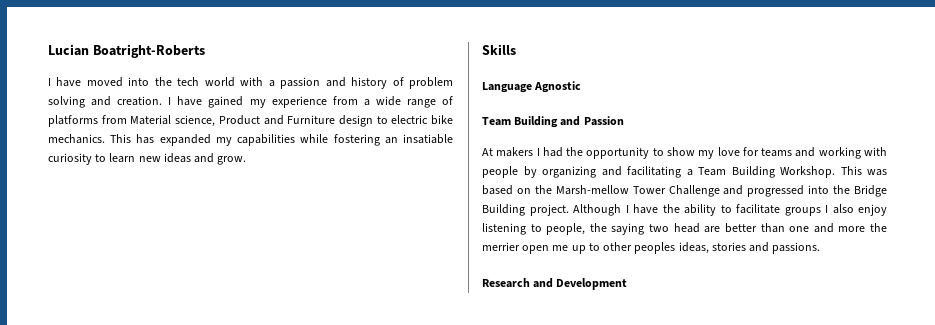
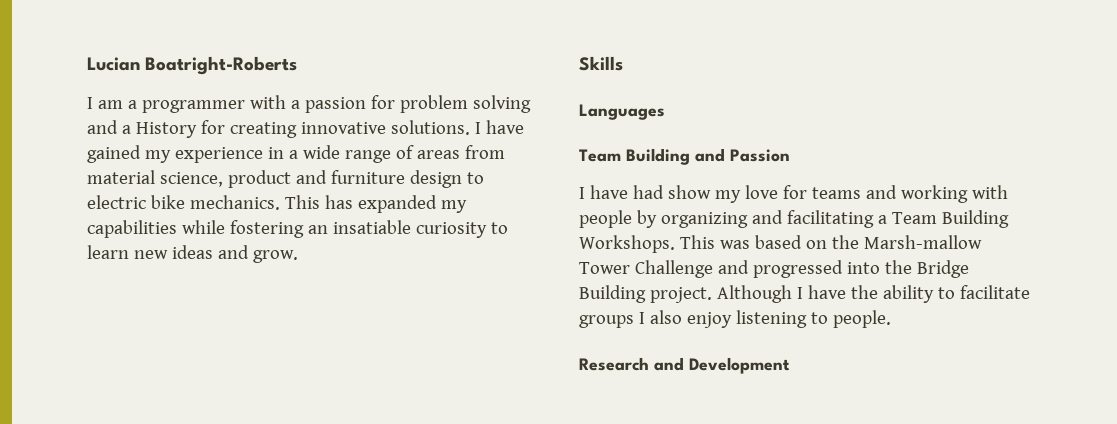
- I have moved into the tech world with a passion and history of problem solving and creation.
+ I am a programmer with a passion for problem solving and a History for creating innovative solutions.
- I have gained my experience from a wide range of platforms from Material science, Product and Furniture design to electric bike mechanics.
+ I have gained my experience in a wide range of areas from material science, product and furniture design to electric bike mechanics.
- Language Agnostic
+ Languages
- At makers I had the opportunity to show my love for teams and working with people by organizing and facilitating a Team Building Workshop.
+ I have had show my love for teams and working with people by organizing and facilitating a Team Building Workshops.
- This was based on the Marsh-mellow Tower Challenge and progressed into the Bridge Building project.
+ This was based on the Marsh-mallow Tower Challenge and progressed into the Bridge Building project.
- Although I have the ability to facilitate groups I also enjoy listening to people, the saying two head are better than one and more the merrier open me up to other peoples ideas, stories and passions.
+ Although I have the ability to facilitate groups I also enjoy listening to people.

